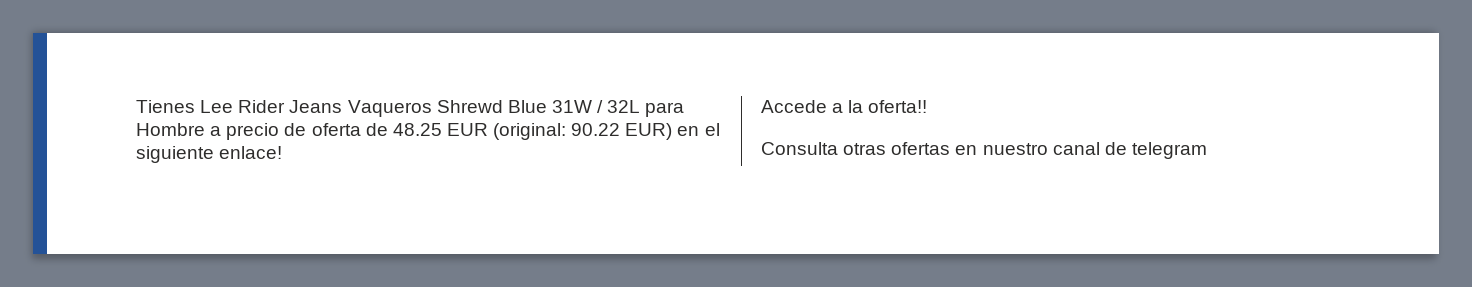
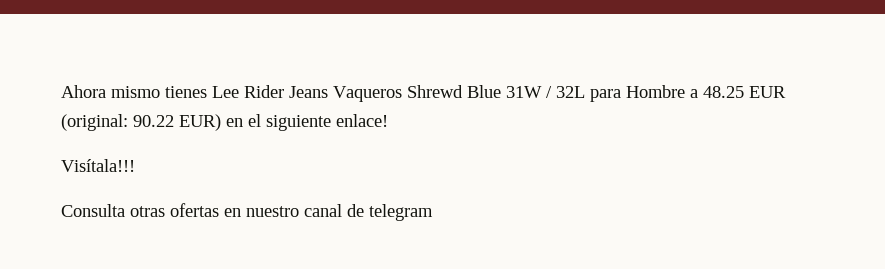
- Tienes Lee Rider Jeans Vaqueros Shrewd Blue 31W / 32L para Hombre a precio de oferta de 48.25 EUR (original: 90.22 EUR) en el siguiente enlace!
+ Ahora mismo tienes Lee Rider Jeans Vaqueros Shrewd Blue 31W / 32L para Hombre a 48.25 EUR (original: 90.22 EUR) en el siguiente enlace!
- Accede a la oferta!!
+ Visítala!!!

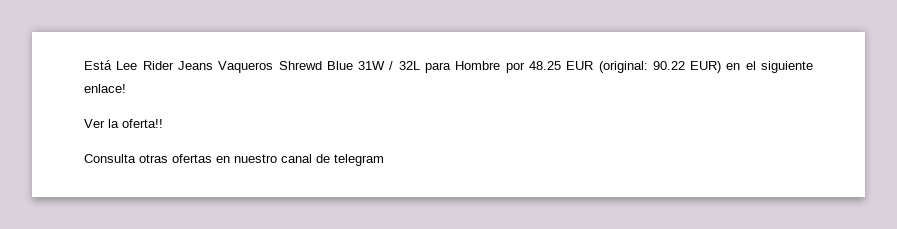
- Ahora mismo tienes Lee Rider Jeans Vaqueros Shrewd Blue 31W / 32L para Hombre a 48.25 EUR (original: 90.22 EUR) en el siguiente enlace!
+ Está Lee Rider Jeans Vaqueros Shrewd Blue 31W / 32L para Hombre por 48.25 EUR (original: 90.22 EUR) en el siguiente enlace!
- Visítala!!!
+ Ver la oferta!!

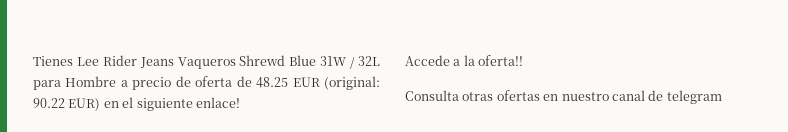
- Está Lee Rider Jeans Vaqueros Shrewd Blue 31W / 32L para Hombre por 48.25 EUR (original: 90.22 EUR) en el siguiente enlace!
+ Tienes Lee Rider Jeans Vaqueros Shrewd Blue 31W / 32L para Hombre a precio de oferta de 48.25 EUR (original: 90.22 EUR) en el siguiente enlace!
- Ver la oferta!!
+ Accede a la oferta!!

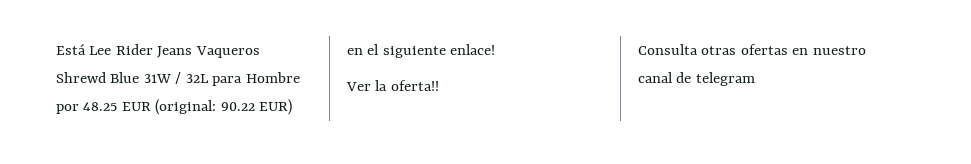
- Tienes Lee Rider Jeans Vaqueros Shrewd Blue 31W / 32L para Hombre a precio de oferta de 48.25 EUR (original: 90.22 EUR) en el siguiente enlace!
+ Está Lee Rider Jeans Vaqueros Shrewd Blue 31W / 32L para Hombre por 48.25 EUR (original: 90.22 EUR) en el siguiente enlace!
- Accede a la oferta!!
+ Ver la oferta!!

